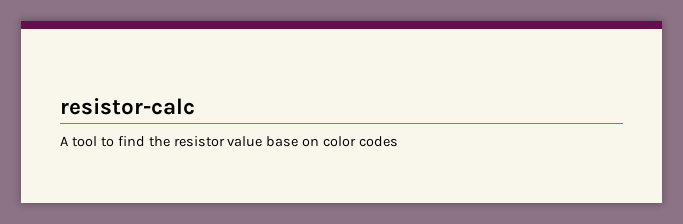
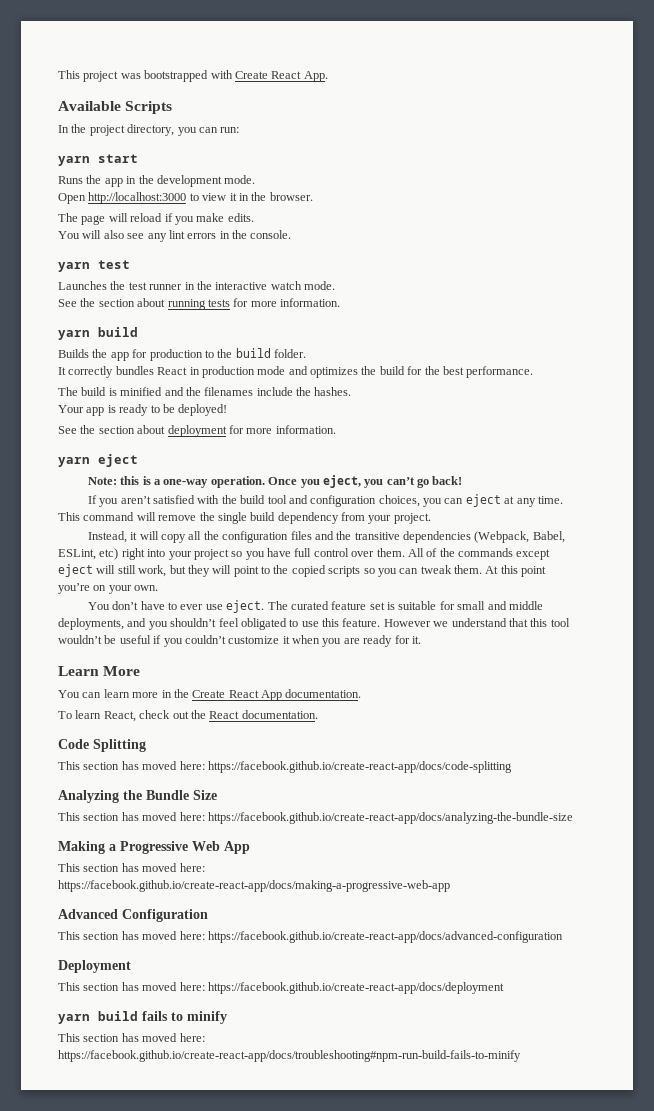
- resistor-calc
- A tool to find the resistor value base on color codes
+ This project was bootstrapped with Create React App.
+ Available Scripts
+ In the project directory, you can run:
+ yarn start
+ Runs the app in the development mode.
+ Open http://localhost:3000 to view it in the browser.
+ The page will reload if you make edits.
+ You will also see any lint errors in the console.
+ yarn test
+ Launches the test runner in the interactive watch mode.
+ See the section about running tests for more information.
+ yarn build
+ Builds the app for production to the build folder.
+ It correctly bundles React in production mode and optimizes the build for the best performance.
+ The build is minified and the filenames include the hashes.
+ Your app is ready to be deployed!
+ See the section about deployment for more information.
+ yarn eject
+ Note: this is a one-way operation. Once you eject, you can’t go back!
+ If you aren’t satisfied with the build tool and configuration choices, you can eject at any time. This command will remove the single build dependency from your project.
+ Instead, it will copy all the configuration files and the transitive dependencies (Webpack, Babel, ESLint, etc) right into your project so you have full control over them. All of the commands except eject will still work, but they will point to the copied scripts so you can tweak them. At this point you’re on your own.
+ You don’t have to ever use eject. The curated feature set is suitable for small and middle deployments, and you shouldn’t feel obligated to use this feature. However we understand that this tool wouldn’t be useful if you couldn’t customize it when you are ready for it.
+ Learn More
+ You can learn more in the Create React App documentation.
+ To learn React, check out the React documentation.
+ Code Splitting
+ This section has moved here: https://facebook.github.io/create-react-app/docs/code-splitting
+ Analyzing the Bundle Size
+ This section has moved here: https://facebook.github.io/create-react-app/docs/analyzing-the-bundle-size
+ Making a Progressive Web App
+ This section has moved here: https://facebook.github.io/create-react-app/docs/making-a-progressive-web-app
+ Advanced Configuration
+ This section has moved here: https://facebook.github.io/create-react-app/docs/advanced-configuration
+ Deployment
+ This section has moved here: https://facebook.github.io/create-react-app/docs/deployment
+ yarn build fails to minify
+ This section has moved here: https://facebook.github.io/create-react-app/docs/troubleshooting#npm-run-build-fails-to-minify

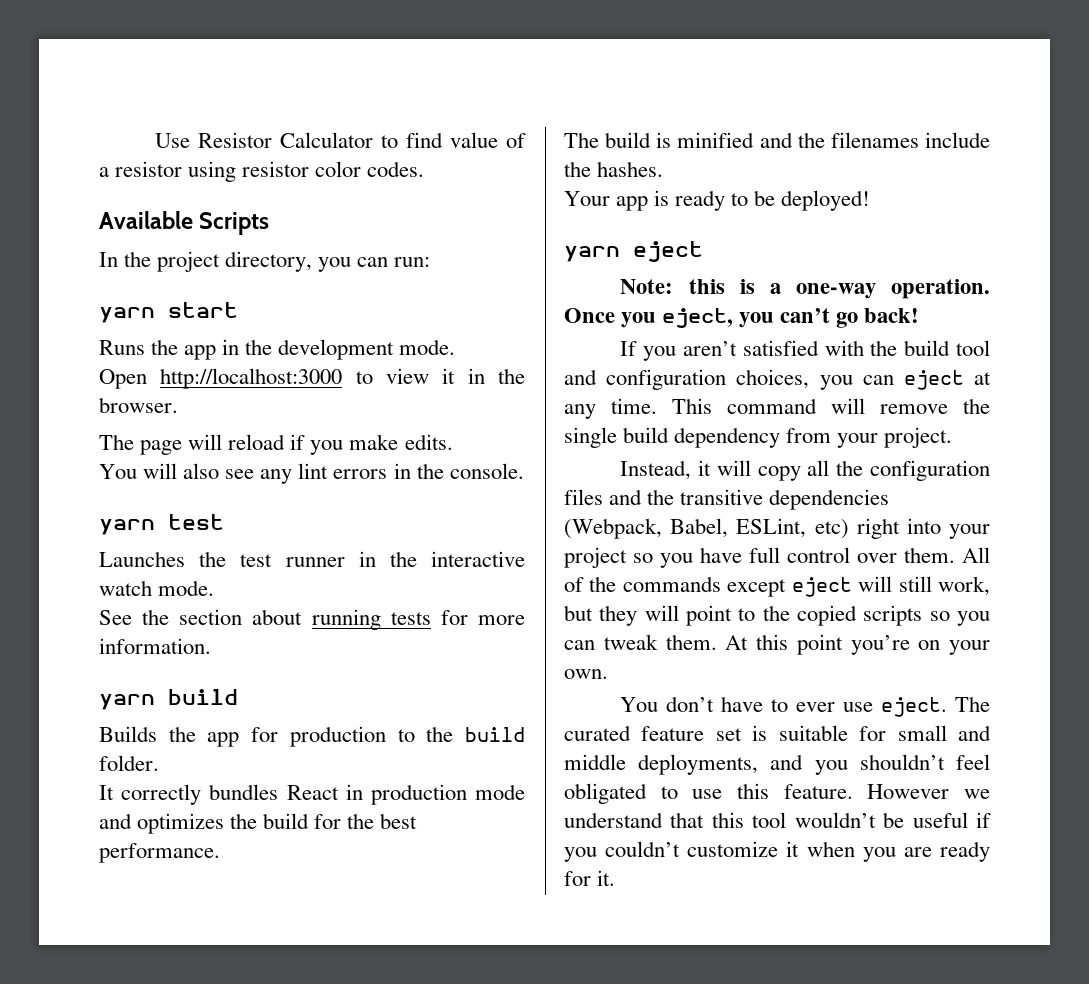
- This project was bootstrapped with Create React App.
+ Use Resistor Calculator to find value of a resistor using resistor color codes.
- See the section about deployment for more information.
- Learn More
- You can learn more in the Create React App documentation.
- To learn React, check out the React documentation.
- Code Splitting
- This section has moved here: https://facebook.github.io/create-react-app/docs/code-splitting
- Analyzing the Bundle Size
- This section has moved here: https://facebook.github.io/create-react-app/docs/analyzing-the-bundle-size
- Making a Progressive Web App
- This section has moved here: https://facebook.github.io/create-react-app/docs/making-a-progressive-web-app
- Advanced Configuration
- This section has moved here: https://facebook.github.io/create-react-app/docs/advanced-configuration
- Deployment
- This section has moved here: https://facebook.github.io/create-react-app/docs/deployment
- yarn build fails to minify
- This section has moved here: https://facebook.github.io/create-react-app/docs/troubleshooting#npm-run-build-fails-to-minify

